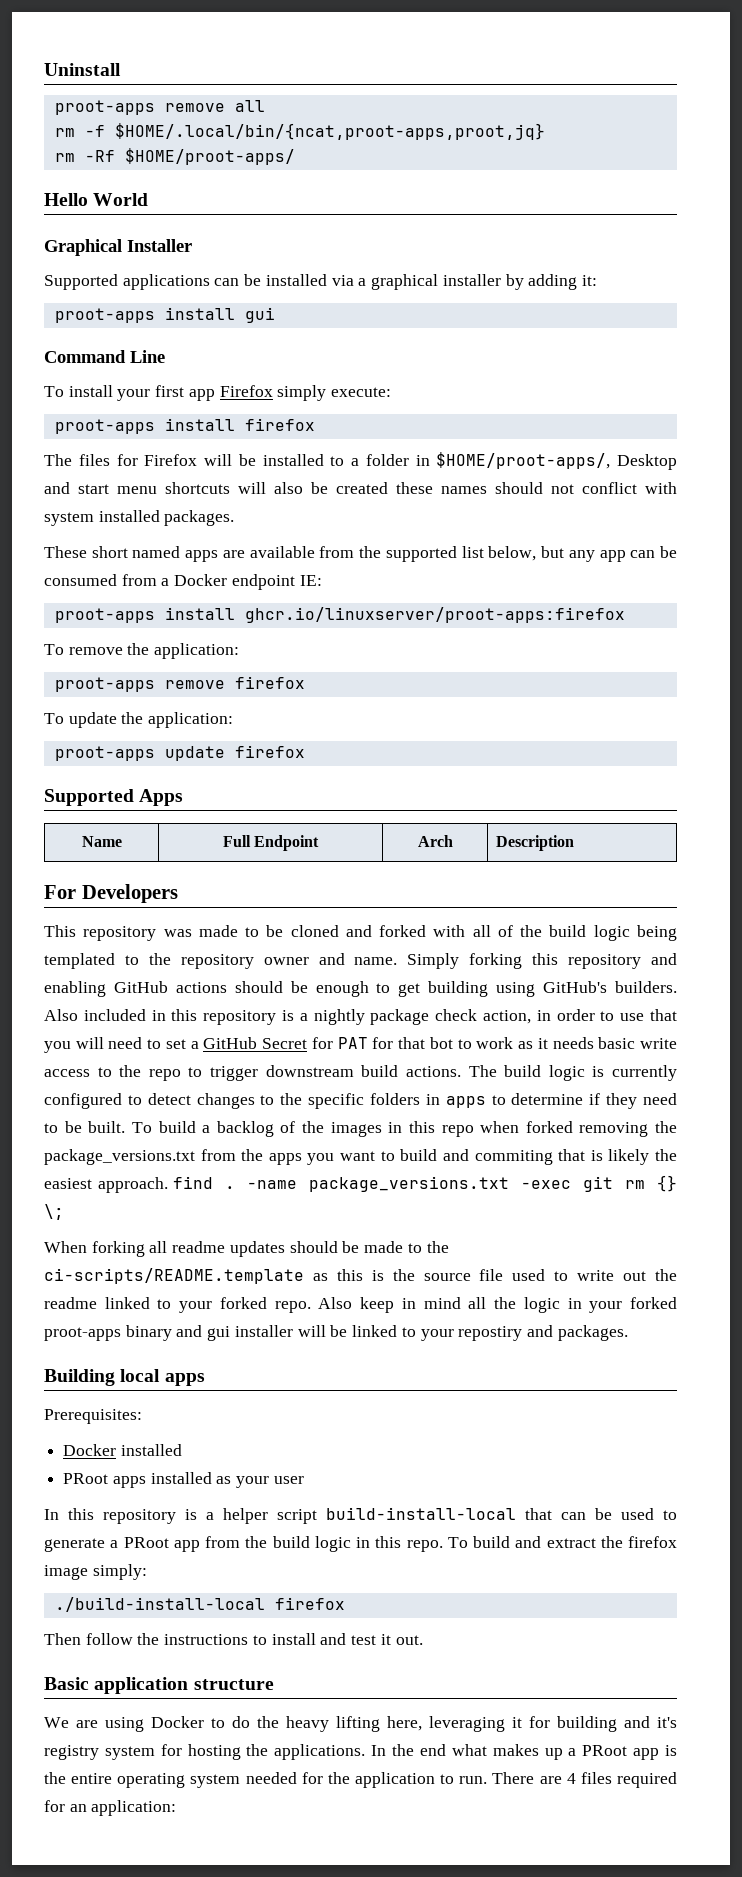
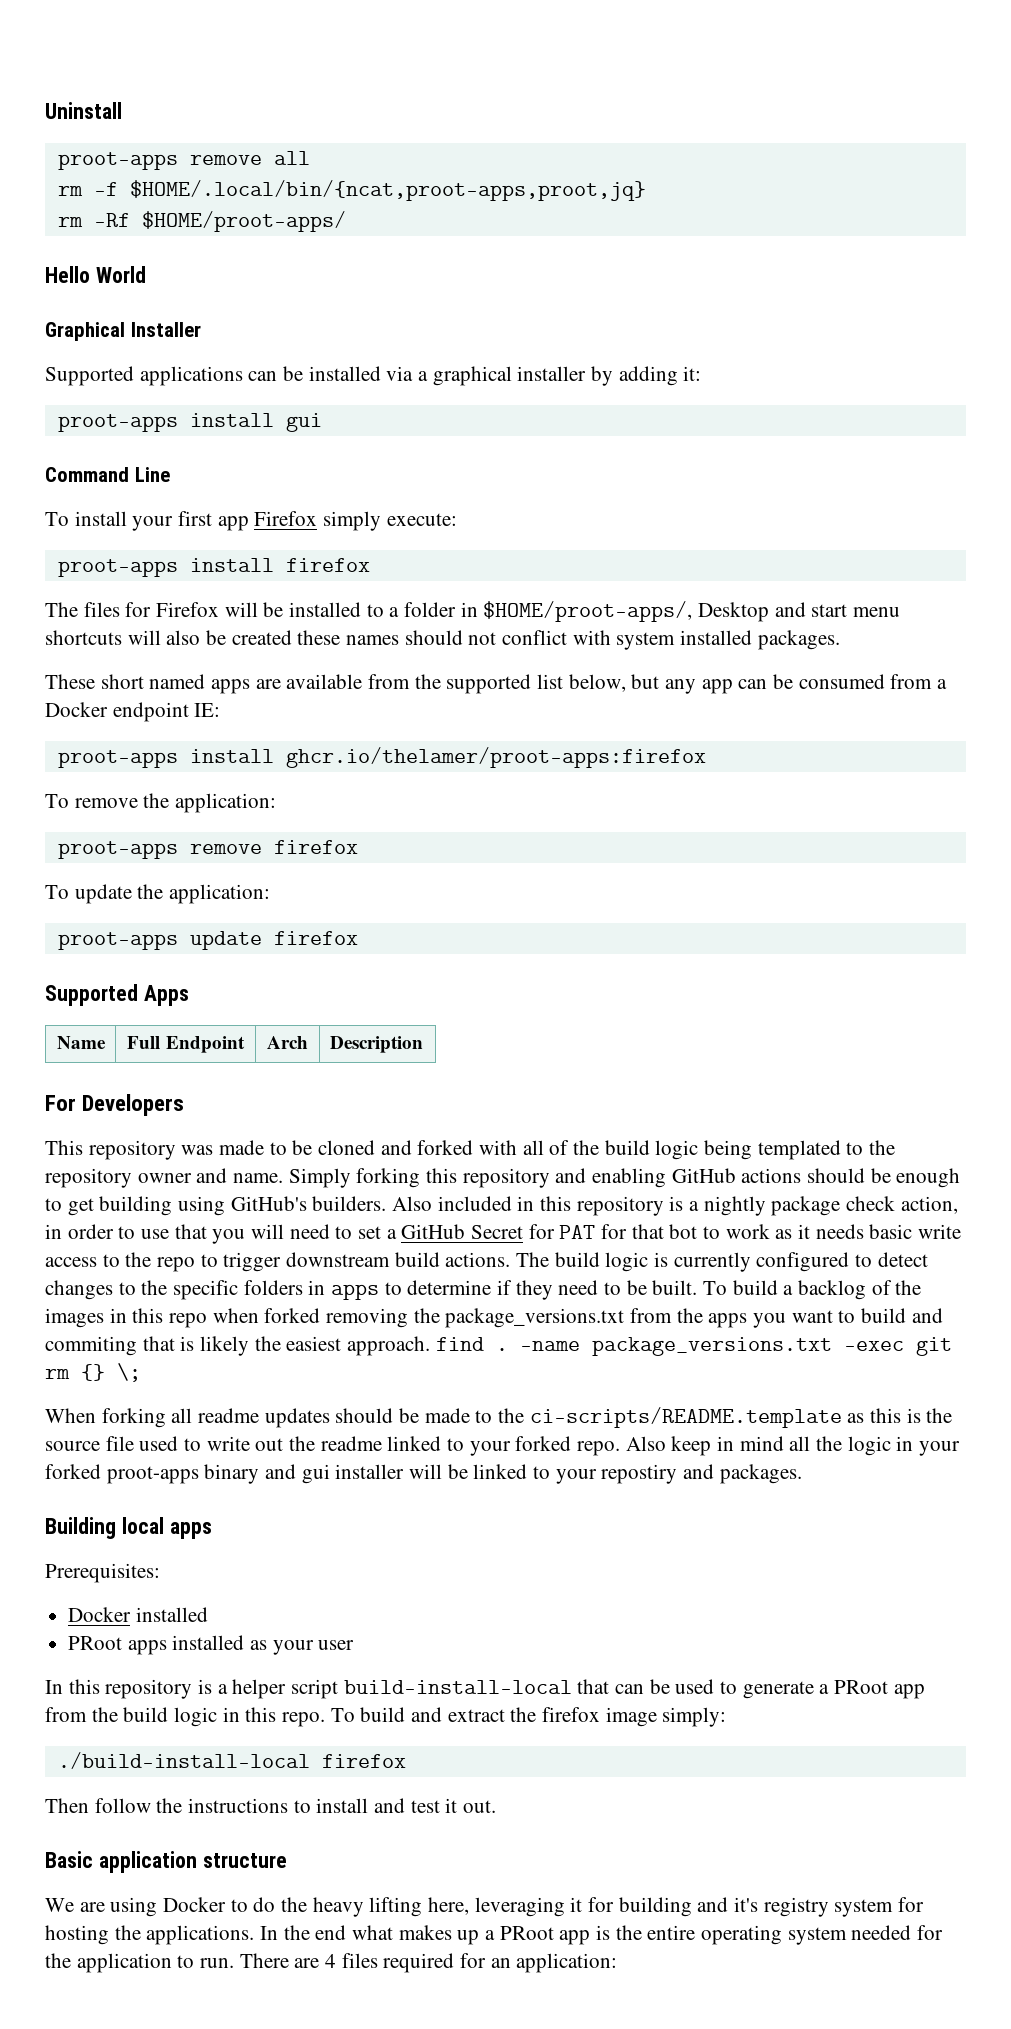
- proot-apps install ghcr.io/linuxserver/proot-apps:firefox
+ proot-apps install ghcr.io/thelamer/proot-apps:firefox

